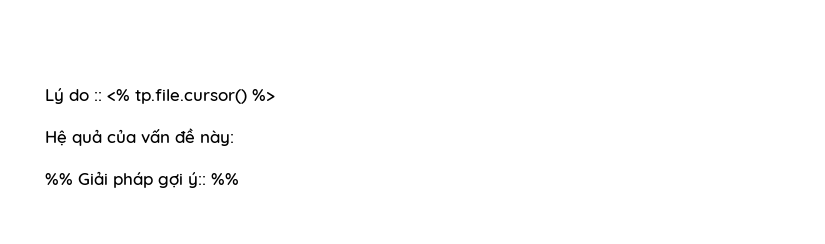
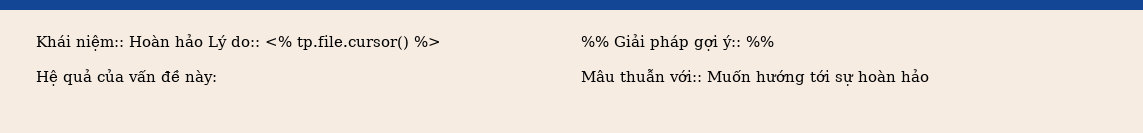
- Lý do :: <% tp.file.cursor() %>
+ Khái niệm:: Hoàn hảo Lý do:: <% tp.file.cursor() %>
+ Mâu thuẫn với:: Muốn hướng tới sự hoàn hảo

